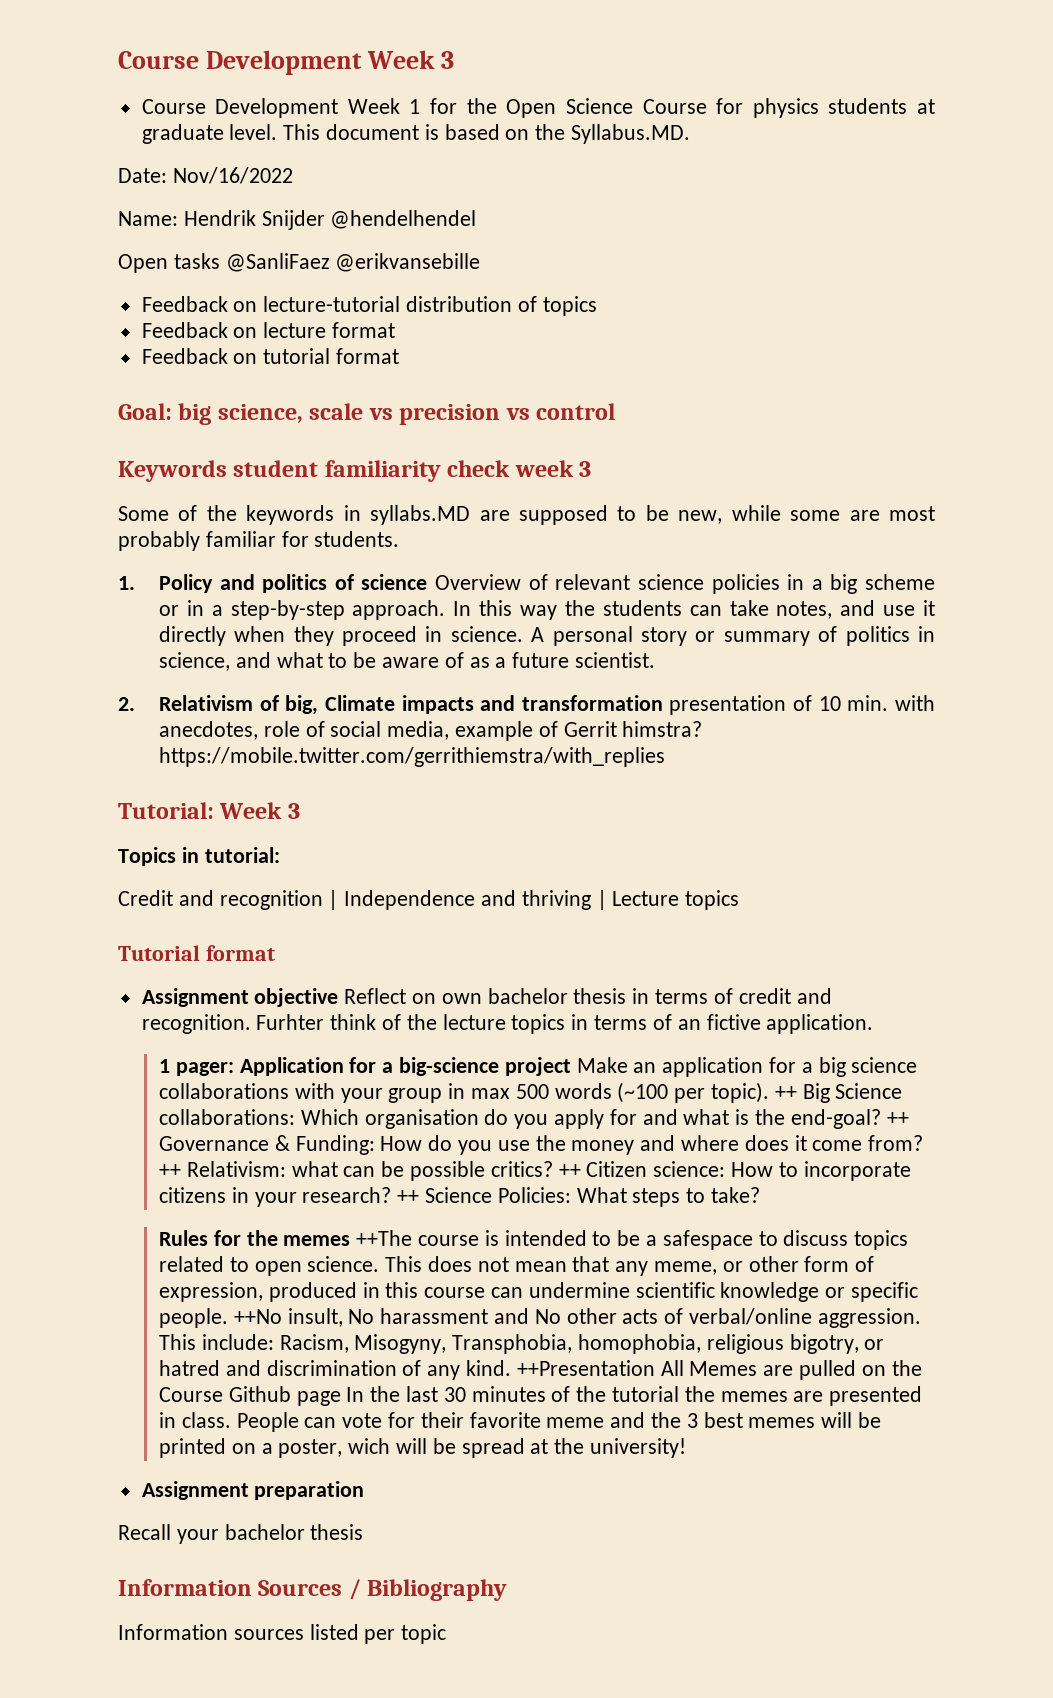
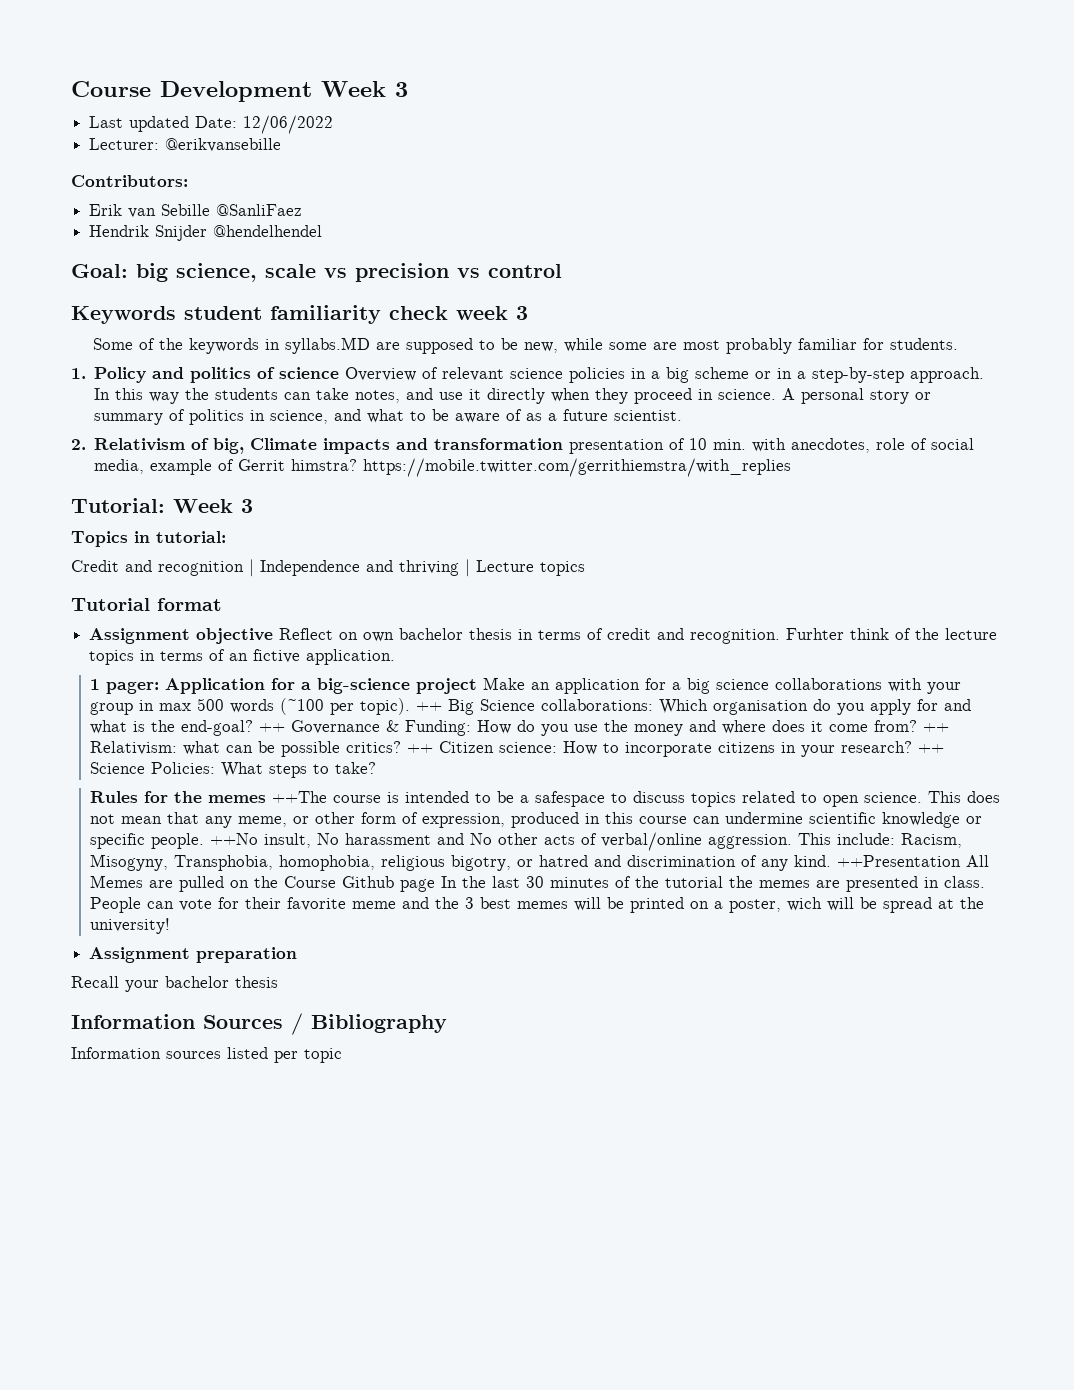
- Course Development Week 1 for the Open Science Course for physics students at graduate level. This document is based on the Syllabus.MD.
- Date: Nov/16/2022
- Name: Hendrik Snijder @hendelhendel
- Open tasks @SanliFaez @erikvansebille
- Feedback on lecture-tutorial distribution of topics
- Feedback on lecture format
- Feedback on tutorial format
+ Last updated Date: 12/06/2022
+ Lecturer: @erikvansebille
+ Contributors:
+ Erik van Sebille @SanliFaez
+ Hendrik Snijder @hendelhendel

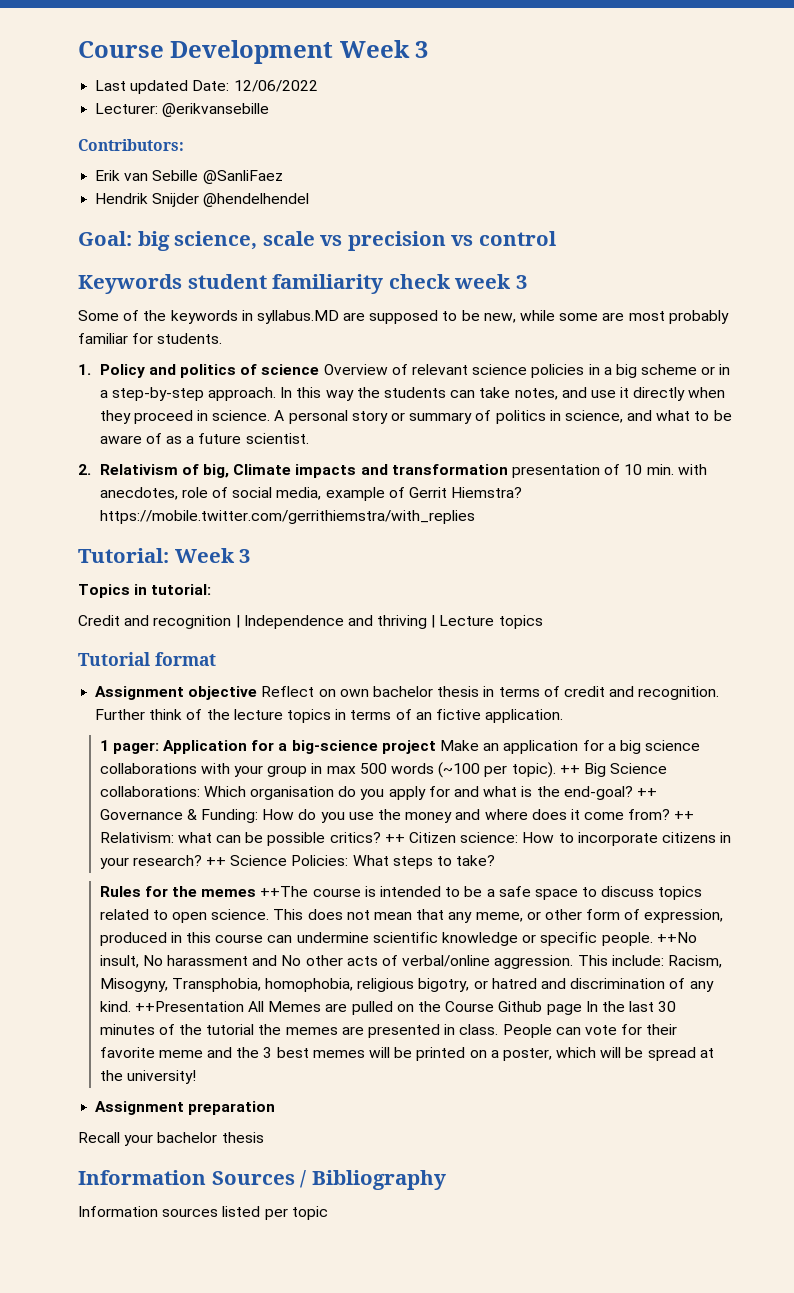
- Some of the keywords in syllabs.MD are supposed to be new, while some are most probably familiar for students.
+ Some of the keywords in syllabus.MD are supposed to be new, while some are most probably familiar for students.
- 2. Relativism of big, Climate impacts and transformation presentation of 10 min. with anecdotes, role of social media, example of Gerrit himstra? https://mobile.twitter.com/gerrithiemstra/with_replies
+ 2. Relativism of big, Climate impacts and transformation presentation of 10 min. with anecdotes, role of social media, example of Gerrit Hiemstra? https://mobile.twitter.com/gerrithiemstra/with_replies
- Furhter think of the lecture topics in terms of an fictive application.
+ Further think of the lecture topics in terms of an fictive application.
- Rules for the memes ++The course is intended to be a safespace to discuss topics related to open science.
+ Rules for the memes ++The course is intended to be a safe space to discuss topics related to open science.
- People can vote for their favorite meme and the 3 best memes will be printed on a poster, wich will be spread at the university!
+ People can vote for their favorite meme and the 3 best memes will be printed on a poster, which will be spread at the university!

